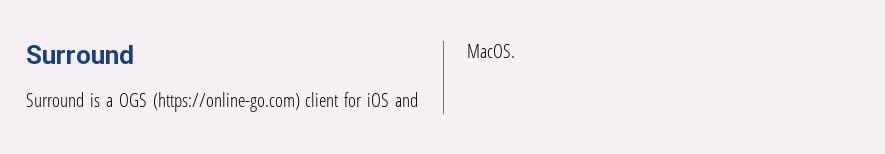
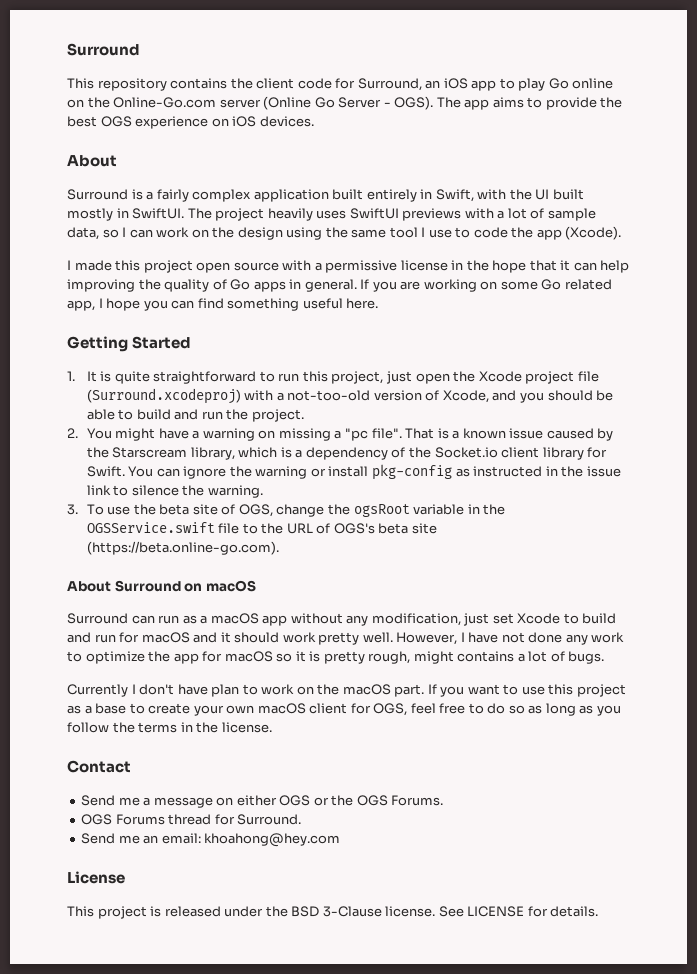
- Surround is a OGS (https://online-go.com) client for iOS and MacOS.
+ This repository contains the client code for Surround, an iOS app to play Go online on the Online-Go.com server (Online Go Server - OGS). The app aims to provide the best OGS experience on iOS devices.
+ About
+ Surround is a fairly complex application built entirely in Swift, with the UI built mostly in SwiftUI. The project heavily uses SwiftUI previews with a lot of sample data, so I can work on the design using the same tool I use to code the app (Xcode).
+ I made this project open source with a permissive license in the hope that it can help improving the quality of Go apps in general. If you are working on some Go related app, I hope you can find something useful here.
+ Getting Started
+ 1. It is quite straightforward to run this project, just open the Xcode project file (Surround.xcodeproj) with a not-too-old version of Xcode, and you should be able to build and run the project.
+ 2. You might have a warning on missing a "pc file". That is a known issue caused by the Starscream library, which is a dependency of the Socket.io client library for Swift. You can ignore the warning or install pkg-config as instructed in the issue link to silence the warning.
+ 3. To use the beta site of OGS, change the ogsRoot variable in the OGSService.swift file to the URL of OGS's beta site (https://beta.online-go.com).
+ About Surround on macOS
+ Surround can run as a macOS app without any modification, just set Xcode to build and run for macOS and it should work pretty well. However, I have not done any work to optimize the app for macOS so it is pretty rough, might contains a lot of bugs.
+ Currently I don't have plan to work on the macOS part. If you want to use this project as a base to create your own macOS client for OGS, feel free to do so as long as you follow the terms in the license.
+ Contact
+ Send me a message on either OGS or the OGS Forums.
+ OGS Forums thread for Surround.
+ Send me an email: khoahong@hey.com
+ License
+ This project is released under the BSD 3-Clause license. See LICENSE for details.

